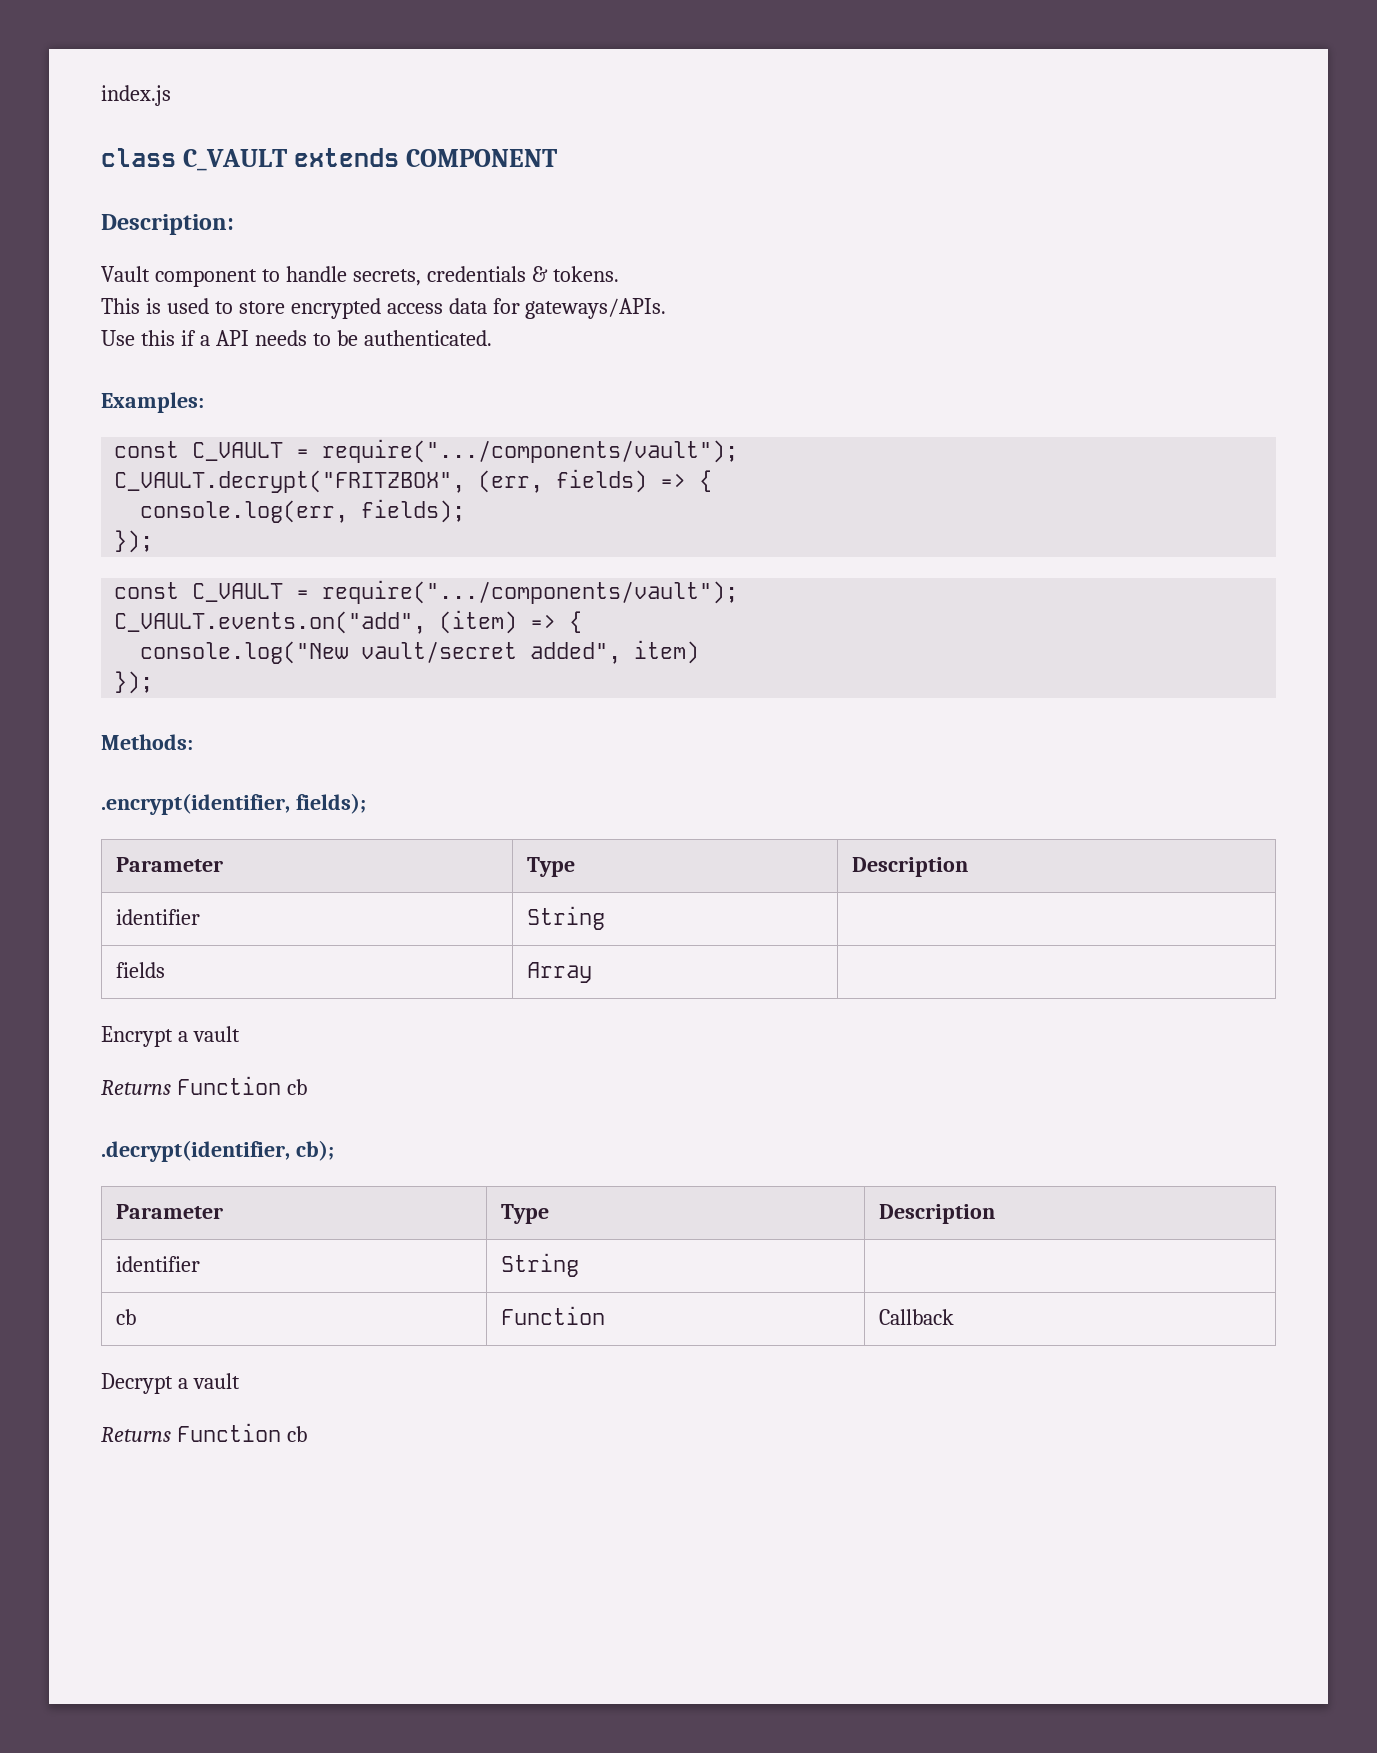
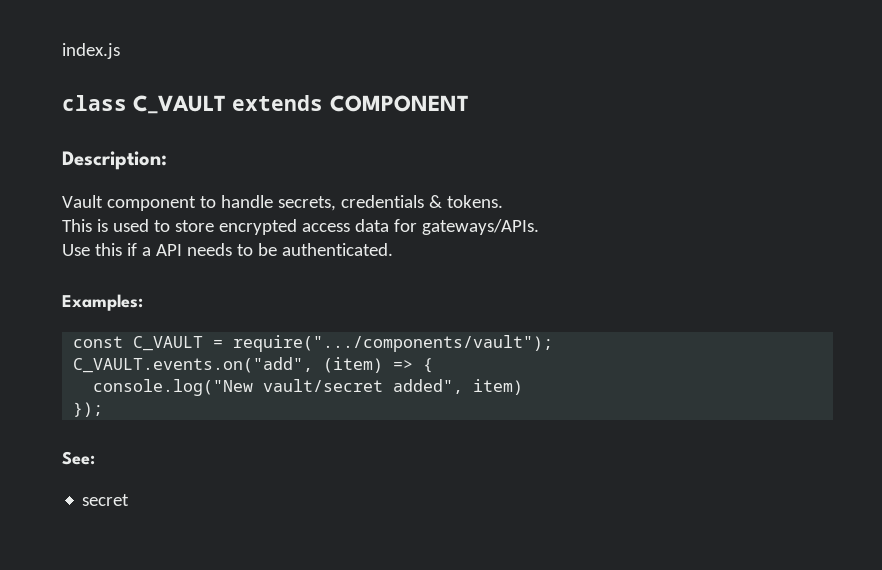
- C_VAULT.decrypt("FRITZBOX", (err, fields) => {
- console.log(err, fields);
- });
- const C_VAULT = require(".../components/vault");
- Methods:
- .encrypt(identifier, fields);
- Parameter | Type | Description
- identifier | String |
- fields | Array |
- Encrypt a vault
- Returns Function cb
- .decrypt(identifier, cb);
- Parameter | Type | Description
- identifier | String |
- cb | Function | Callback
- Decrypt a vault
- Returns Function cb
+ See:
+ secret

